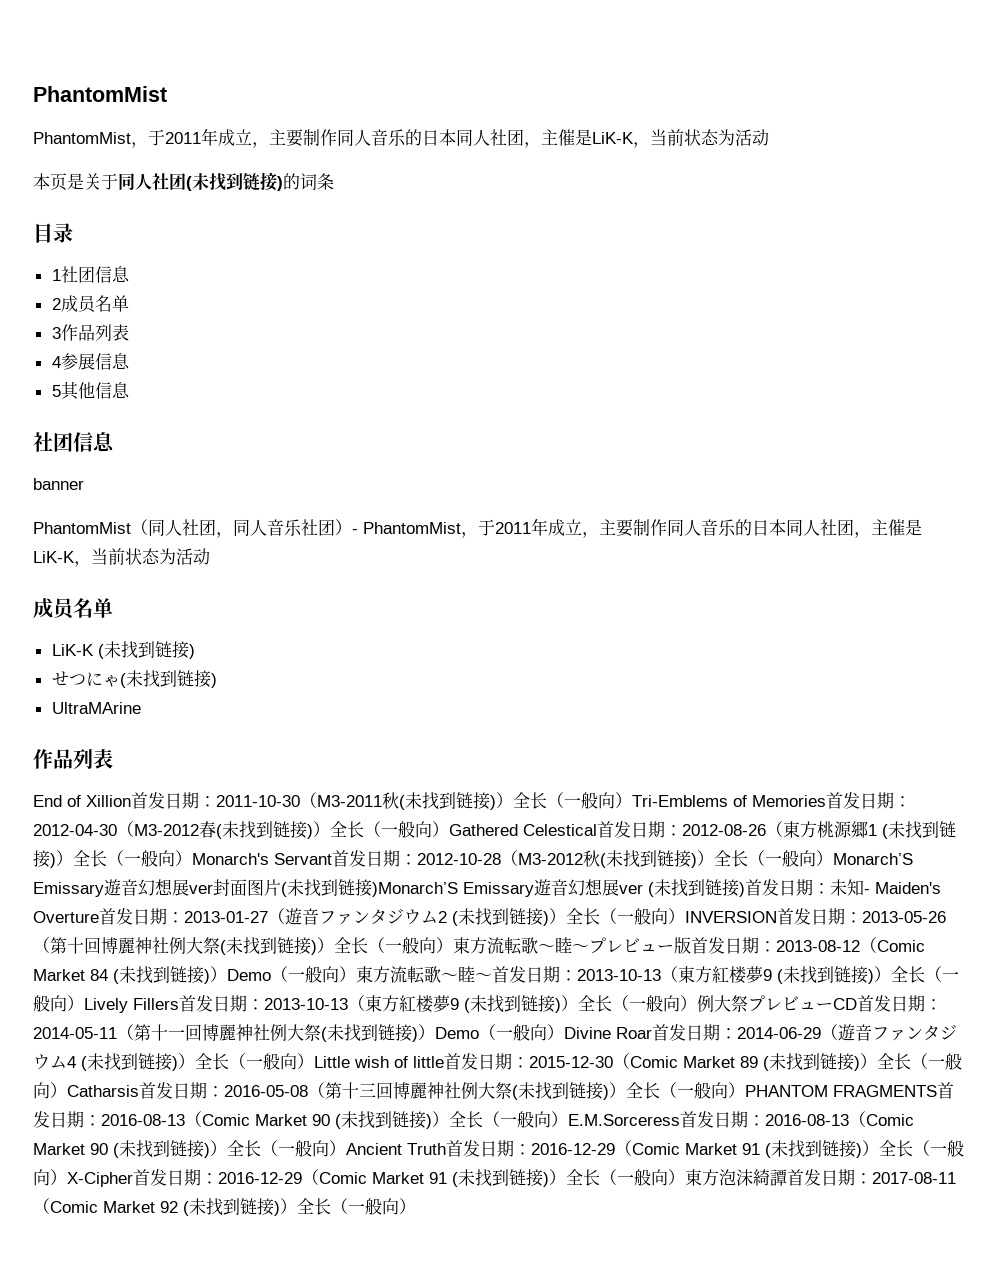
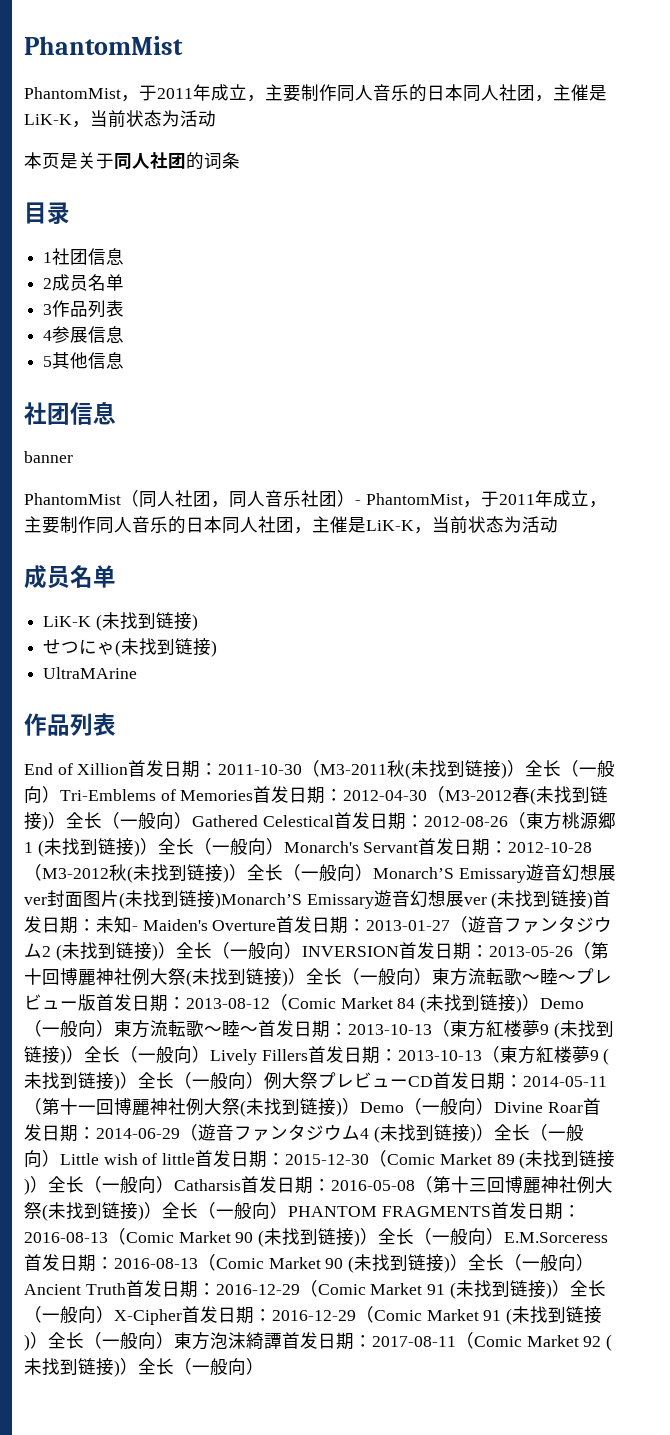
- 本页是关于同人社团(未找到链接)的词条
+ 本页是关于同人社团的词条

